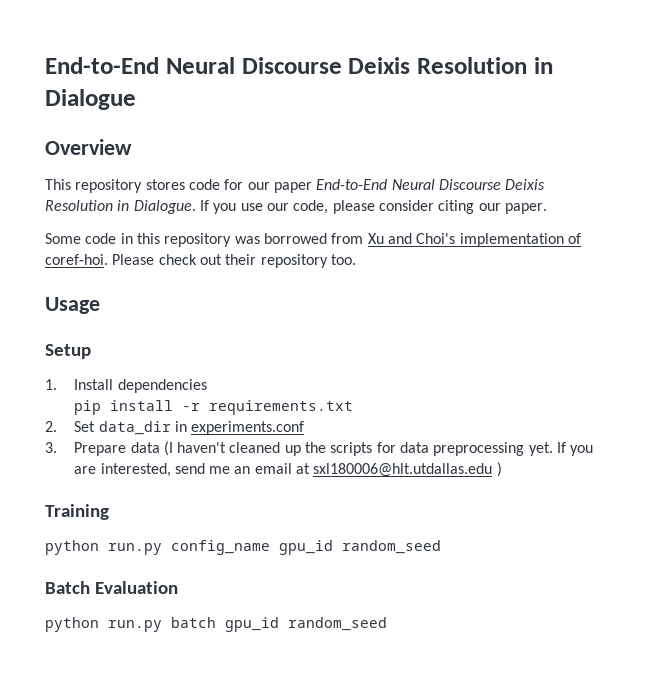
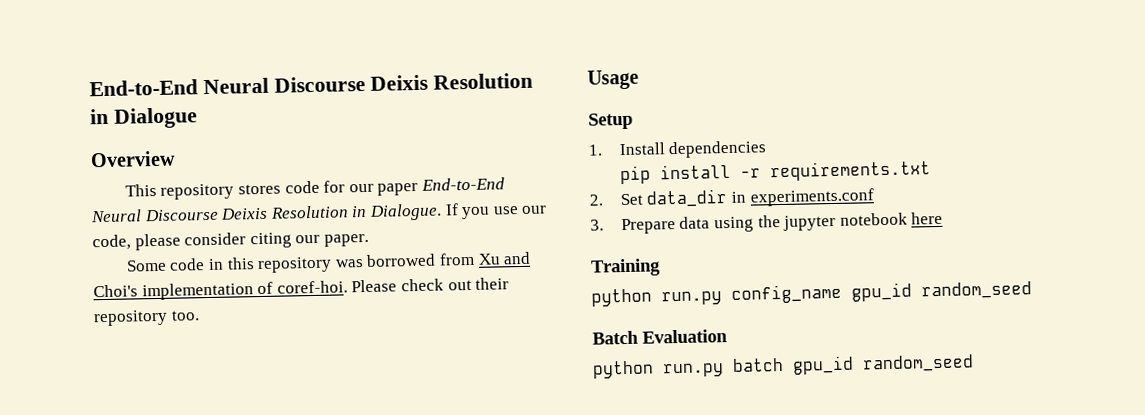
- 3. Prepare data (I haven't cleaned up the scripts for data preprocessing yet. If you are interested, send me an email at sxl180006@hlt.utdallas.edu )
+ 3. Prepare data using the jupyter notebook here

